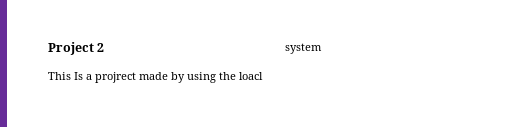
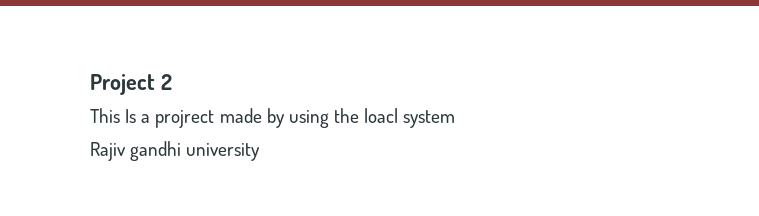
+ Rajiv gandhi university

